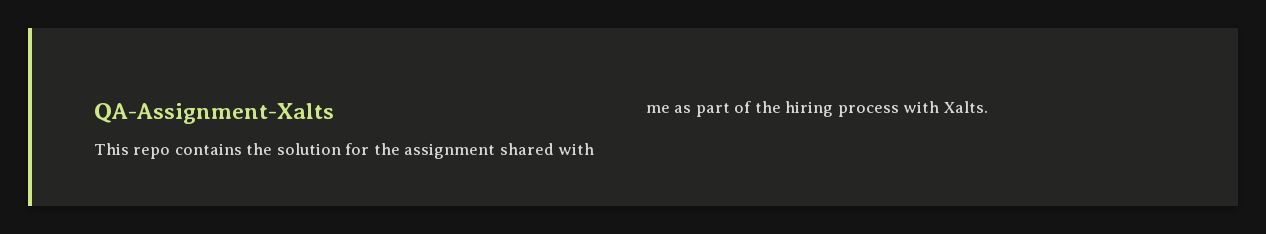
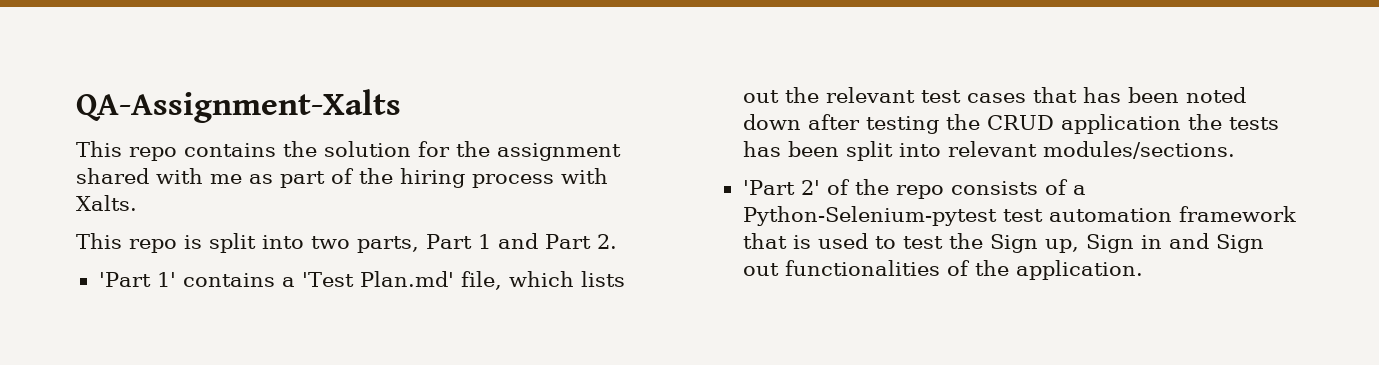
+ This repo is split into two parts, Part 1 and Part 2.
+ 'Part 1' contains a 'Test Plan.md' file, which lists out the relevant test cases that has been noted down after testing the CRUD application the tests has been split into relevant modules/sections.
+ 'Part 2' of the repo consists of a Python-Selenium-pytest test automation framework that is used to test the Sign up, Sign in and Sign out functionalities of the application.

